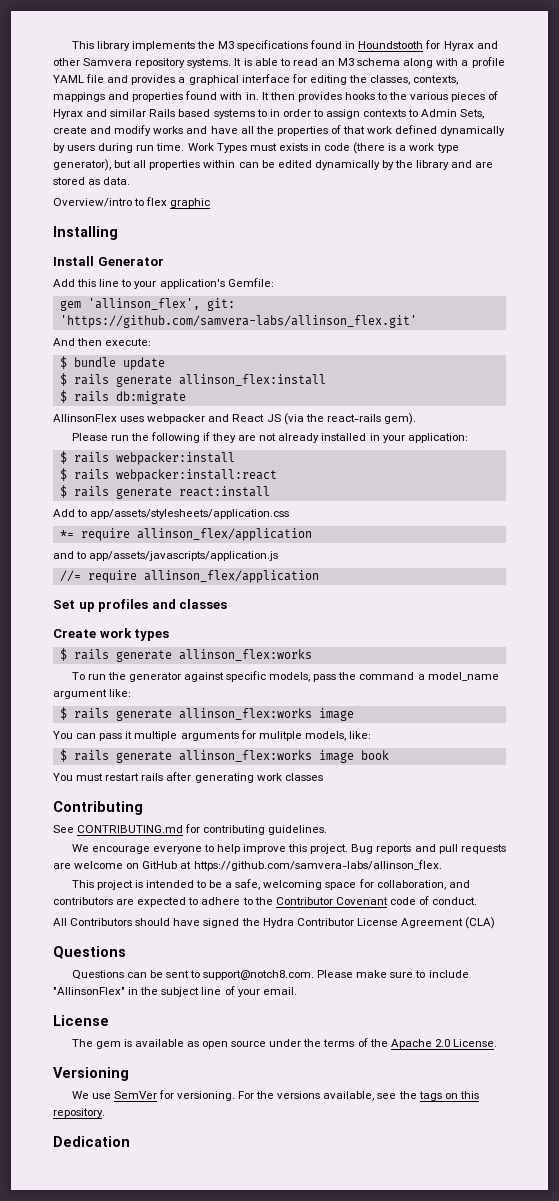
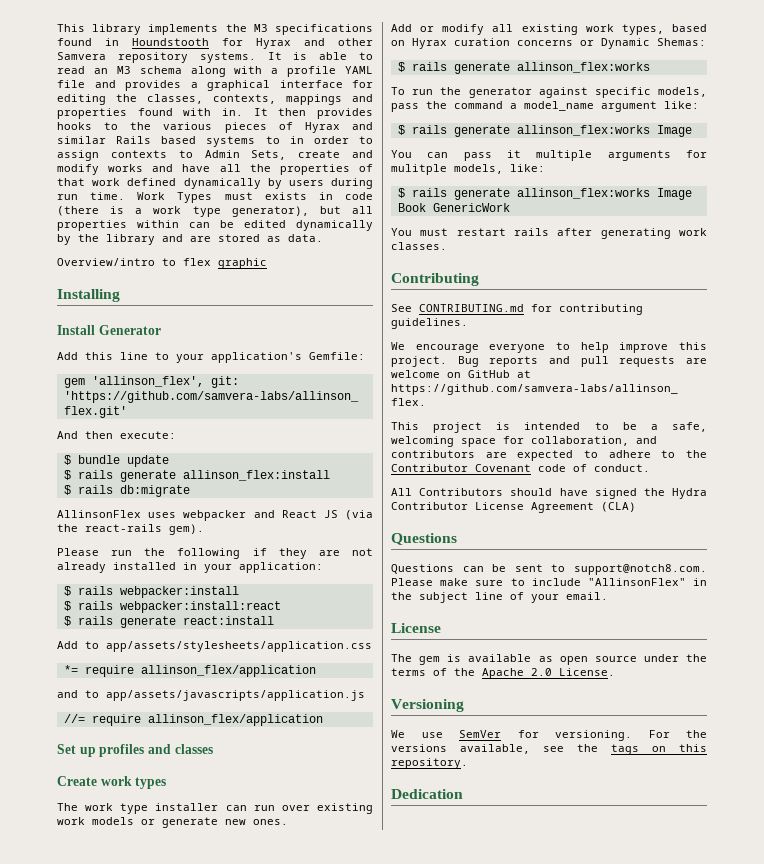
+ The work type installer can run over existing work models or generate new ones.
+ Add or modify all existing work types, based on Hyrax curation concerns or Dynamic Shemas:
  To run the generator against specific models, pass the command a model_name argument like:
- $ rails generate allinson_flex:works image
+ $ rails generate allinson_flex:works Image
- $ rails generate allinson_flex:works image book
+ $ rails generate allinson_flex:works Image Book GenericWork
- You must restart rails after generating work classes
+ You must restart rails after generating work classes.

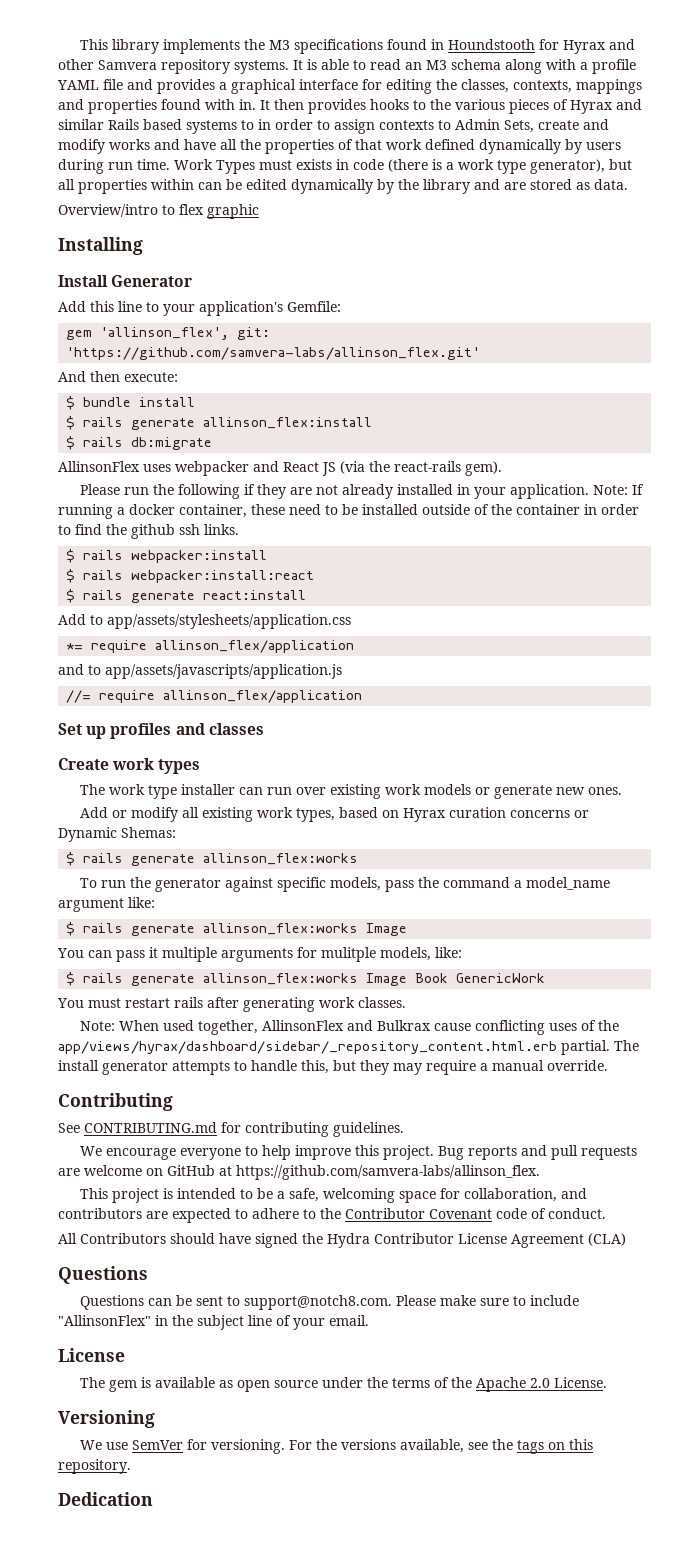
- $ bundle update
+ $ bundle install
- Please run the following if they are not already installed in your application:
+ Please run the following if they are not already installed in your application. Note: If running a docker container, these need to be installed outside of the container in order to find the github ssh links.
+ Note: When used together, AllinsonFlex and Bulkrax cause conflicting uses of the app/views/hyrax/dashboard/sidebar/_repository_content.html.erb partial. The install generator attempts to handle this, but they may require a manual override.

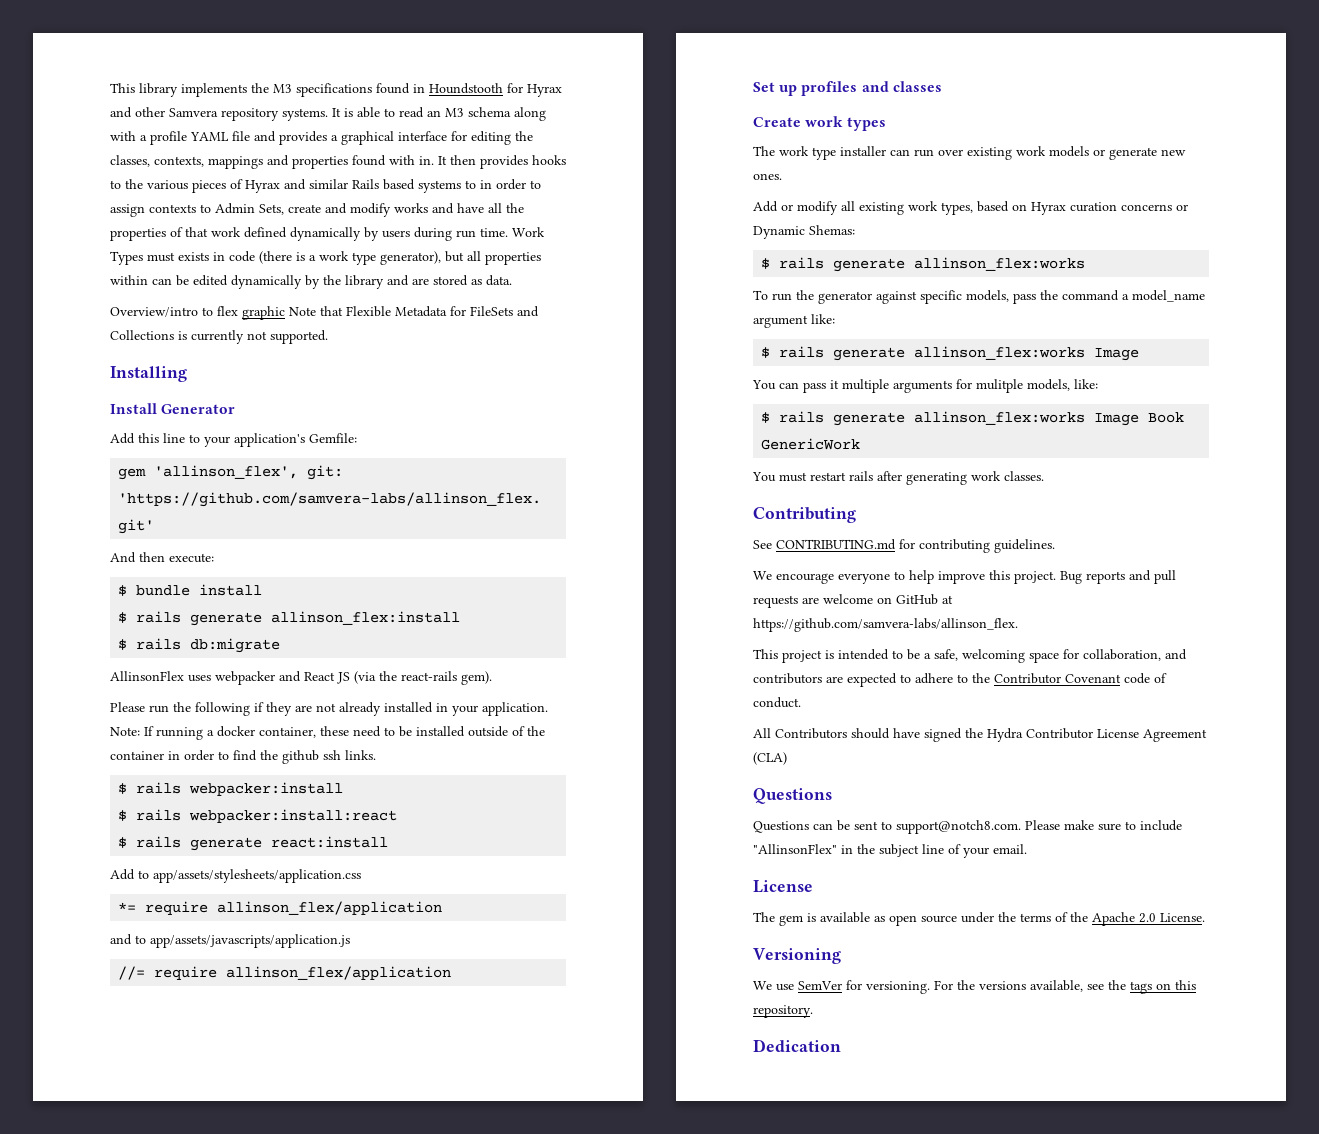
- Overview/intro to flex graphic
+ Overview/intro to flex graphic Note that Flexible Metadata for FileSets and Collections is currently not supported.
- Note: When used together, AllinsonFlex and Bulkrax cause conflicting uses of the app/views/hyrax/dashboard/sidebar/_repository_content.html.erb partial. The install generator attempts to handle this, but they may require a manual override.

